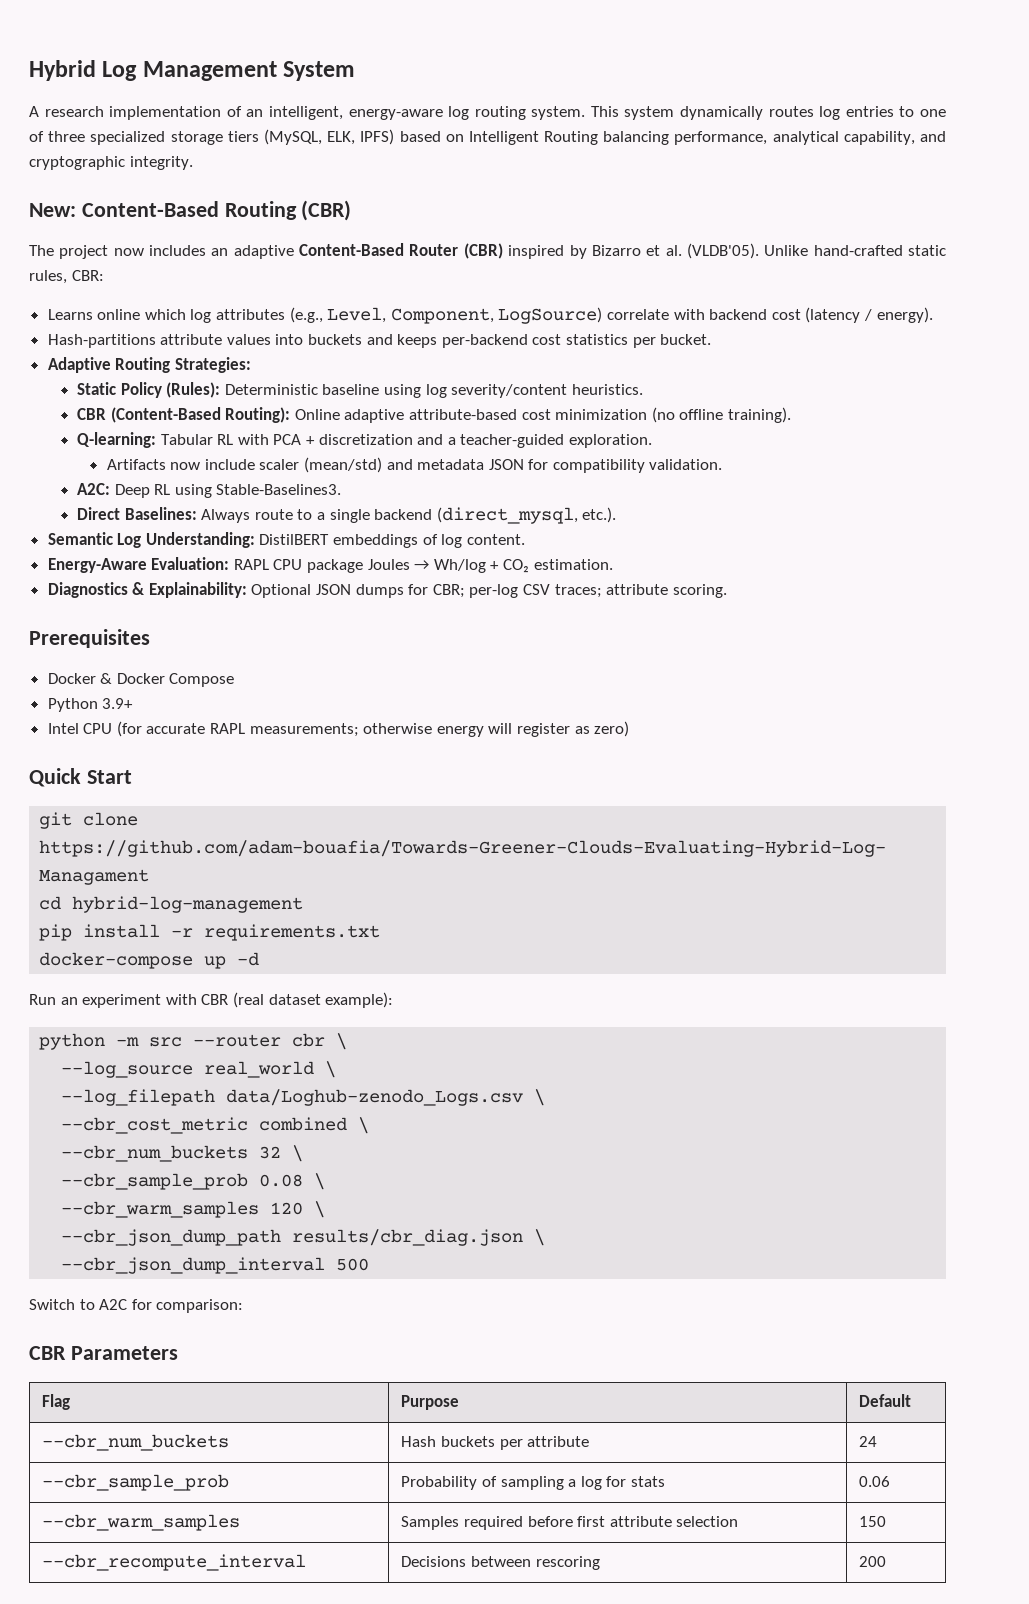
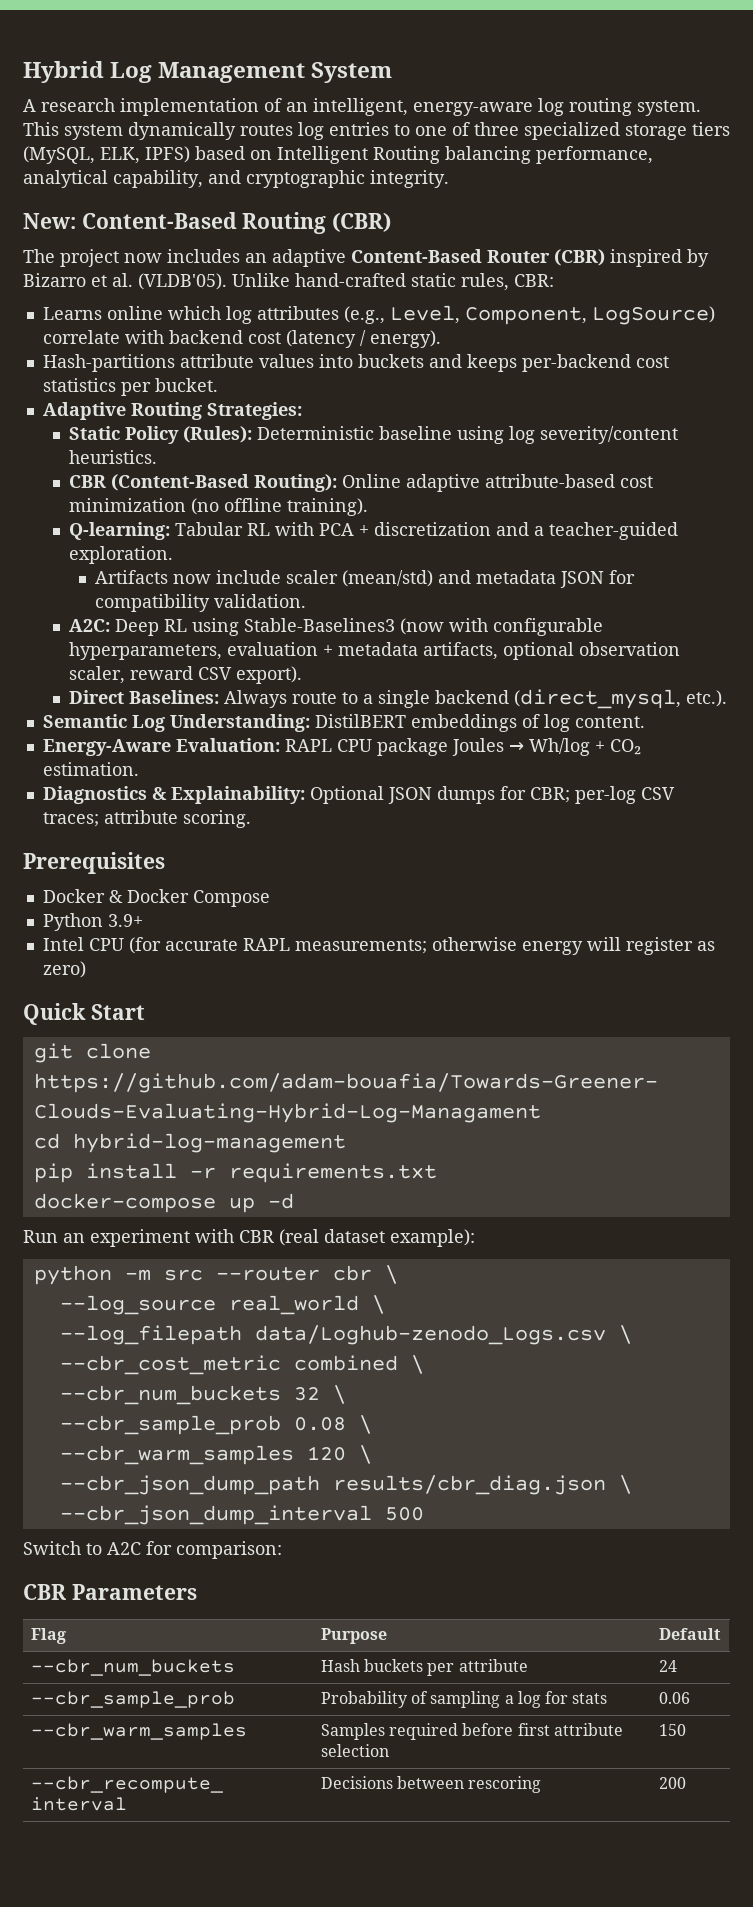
- A2C: Deep RL using Stable-Baselines3.
+ A2C: Deep RL using Stable-Baselines3 (now with configurable hyperparameters, evaluation + metadata artifacts, optional observation scaler, reward CSV export).

